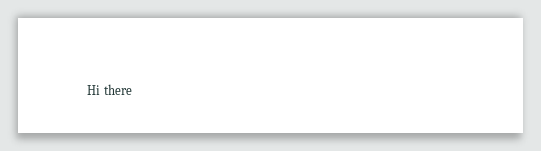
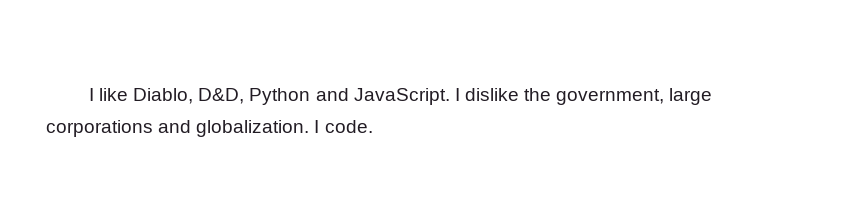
- Hi there
+ I like Diablo, D&D, Python and JavaScript. I dislike the government, large corporations and globalization. I code.

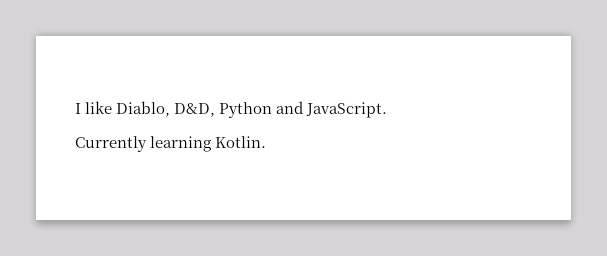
- I like Diablo, D&D, Python and JavaScript. I dislike the government, large corporations and globalization. I code.
+ I like Diablo, D&D, Python and JavaScript.
+ Currently learning Kotlin.

